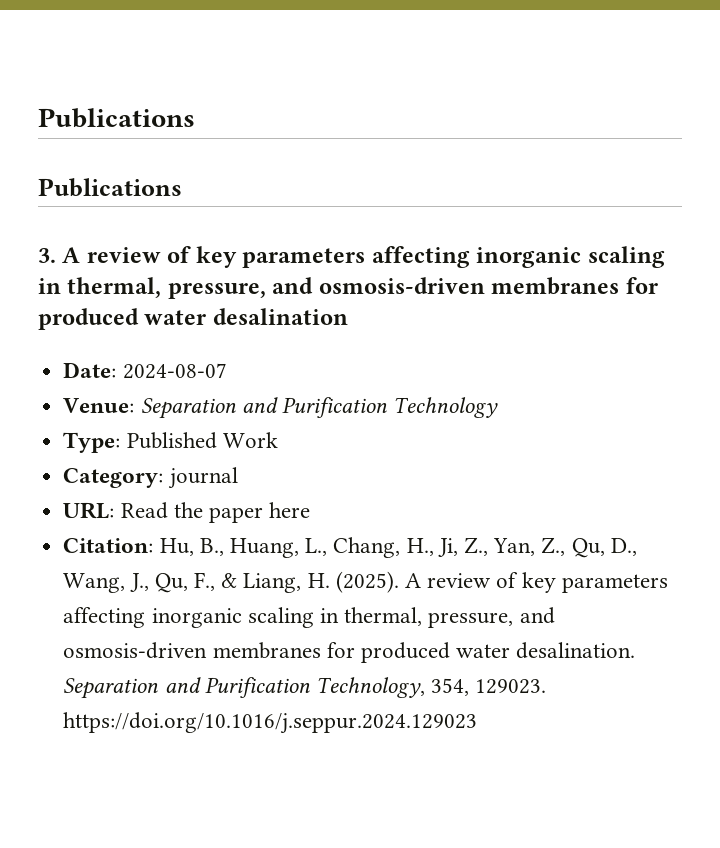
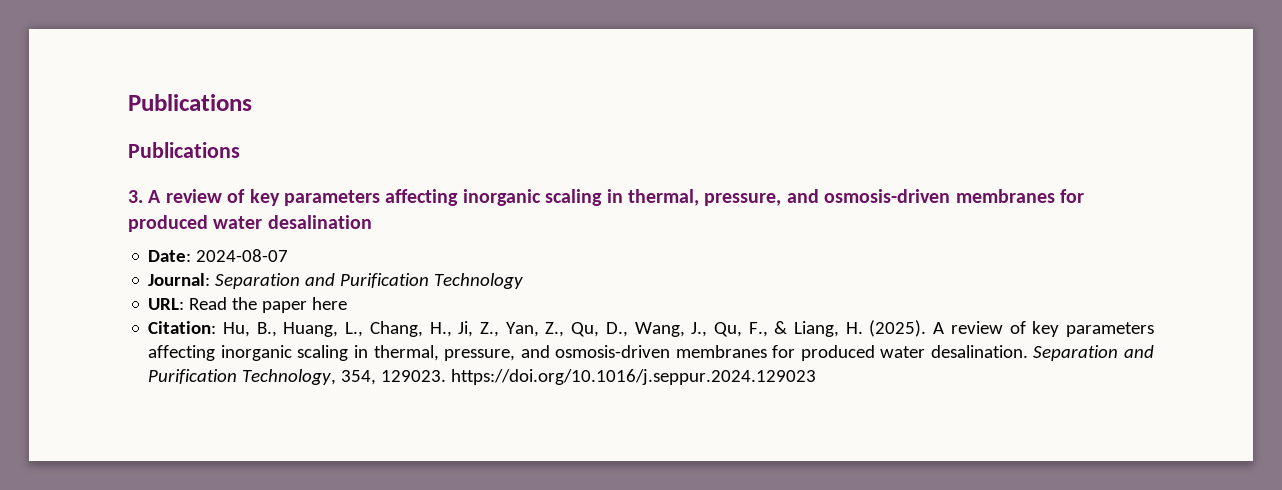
- Venue: Separation and Purification Technology
+ Journal: Separation and Purification Technology
- Type: Published Work
- Category: journal

